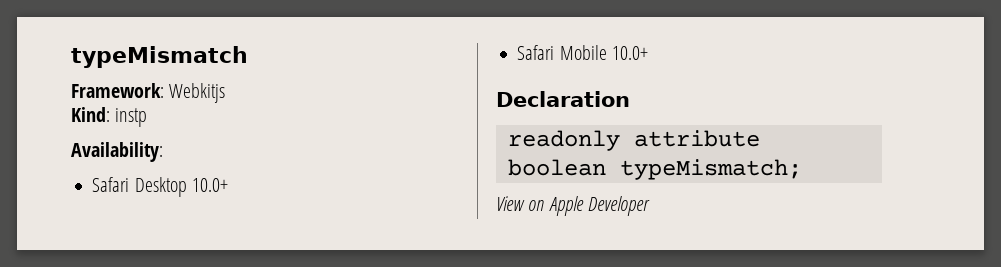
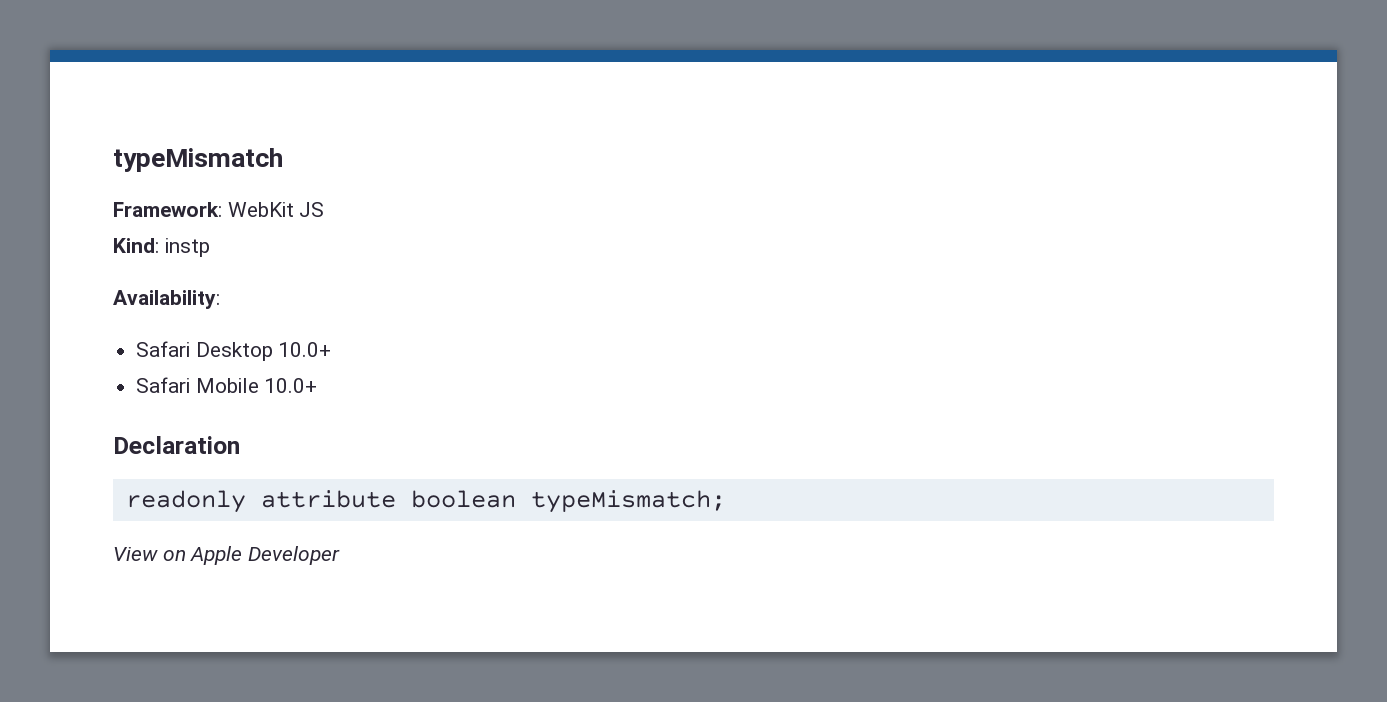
- Framework: Webkitjs
+ Framework: WebKit JS

